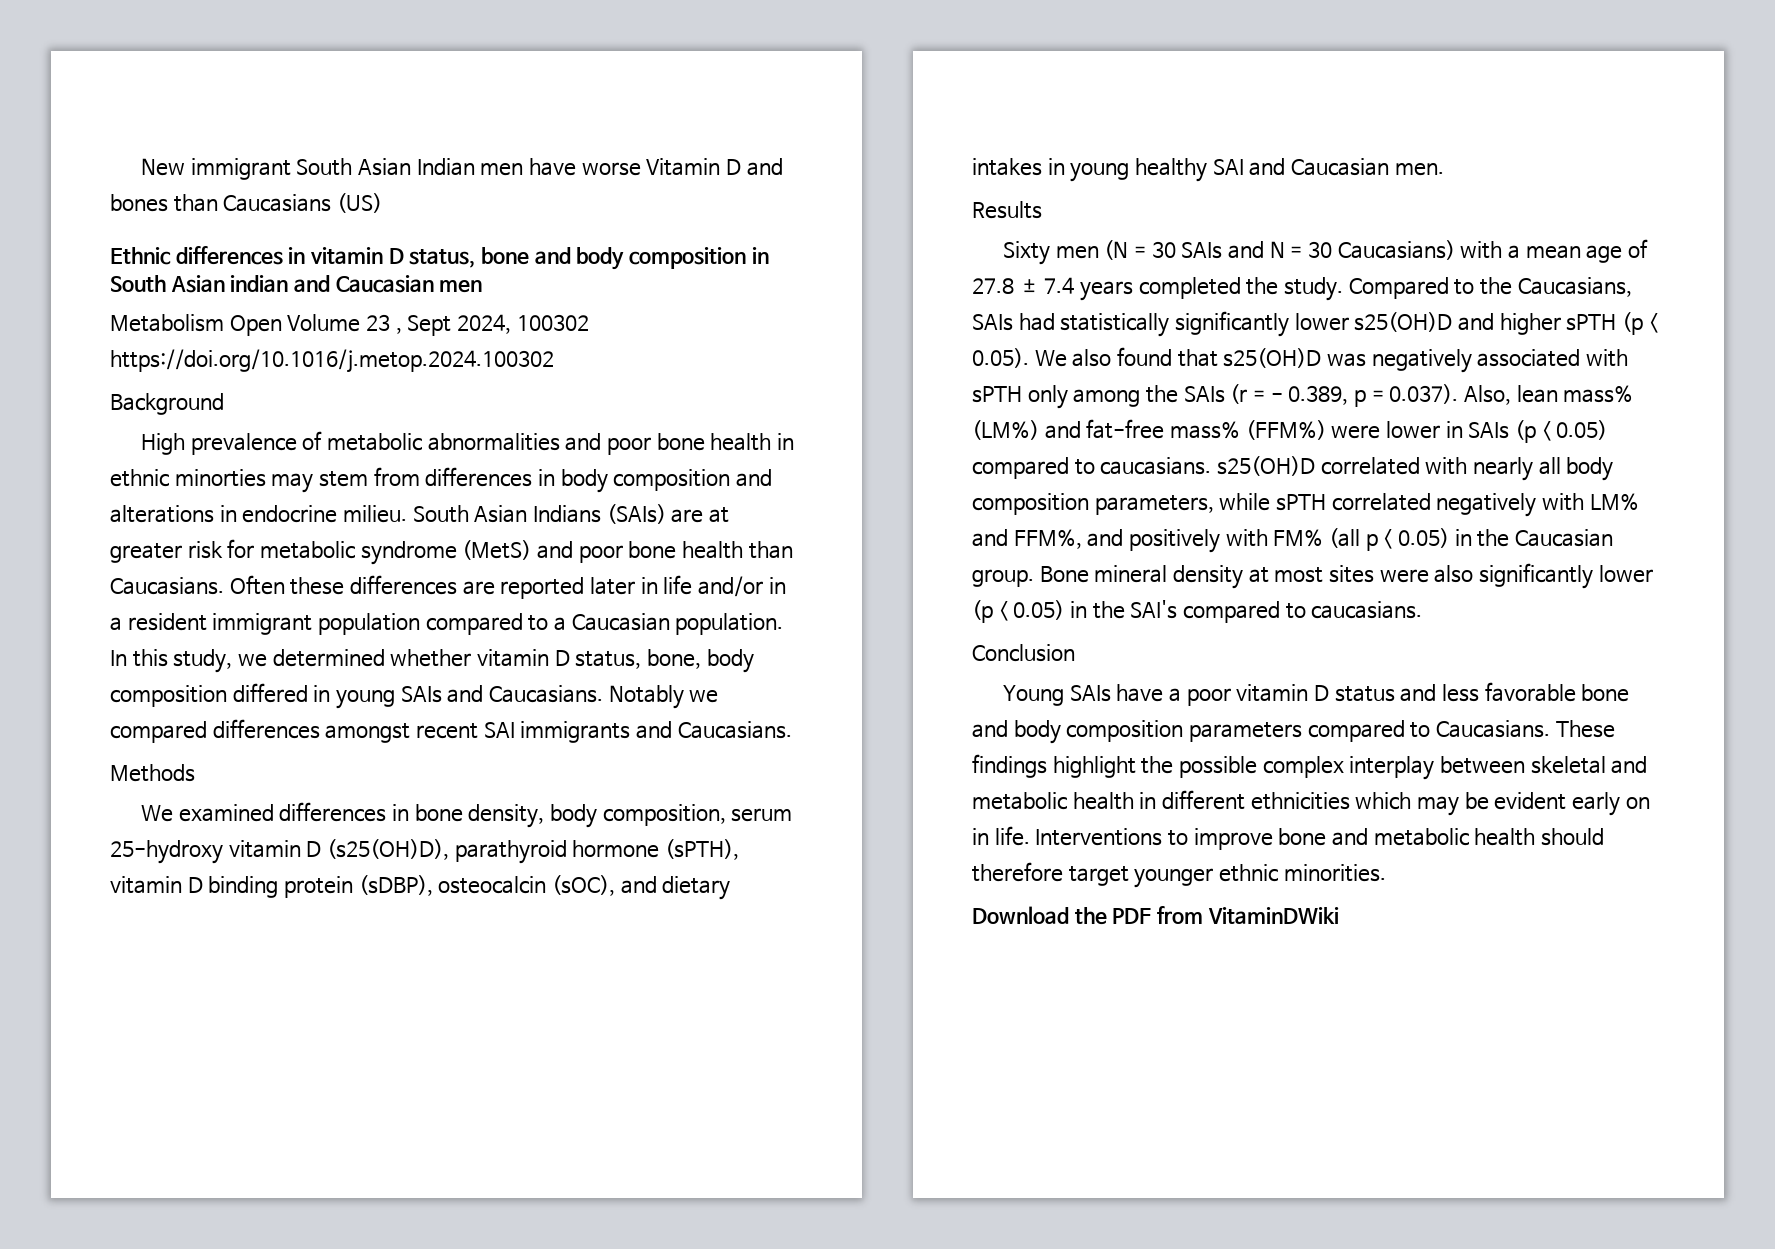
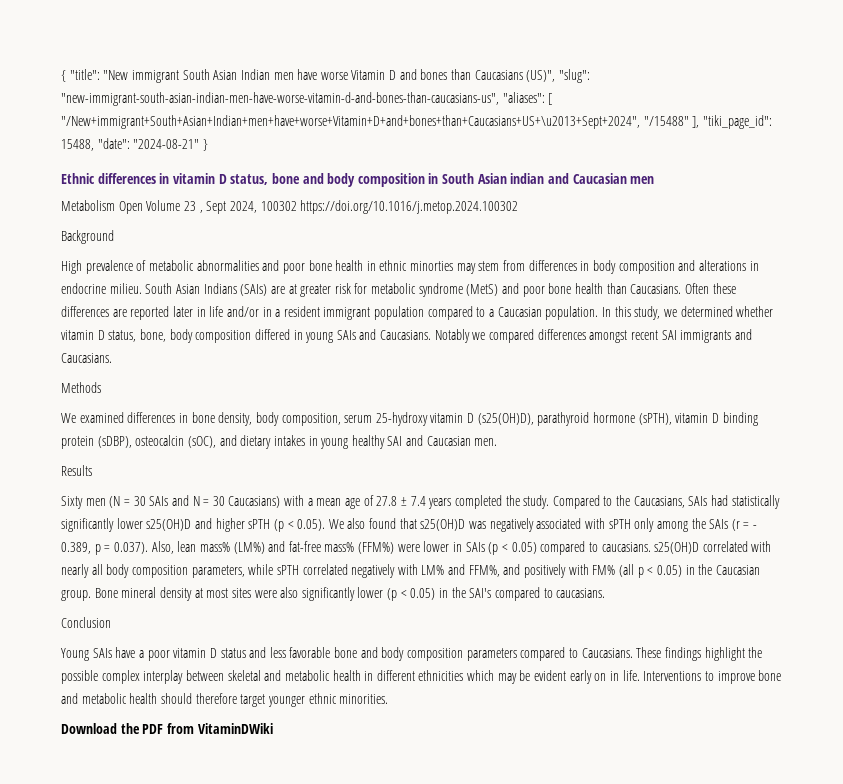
- New immigrant South Asian Indian men have worse Vitamin D and bones than Caucasians (US)
+ { "title": "New immigrant South Asian Indian men have worse Vitamin D and bones than Caucasians (US)", "slug": "new-immigrant-south-asian-indian-men-have-worse-vitamin-d-and-bones-than-caucasians-us", "aliases": [ "/New+immigrant+South+Asian+Indian+men+have+worse+Vitamin+D+and+bones+than+Caucasians+US+\u2013+Sept+2024", "/15488" ], "tiki_page_id": 15488, "date": "2024-08-21" }

